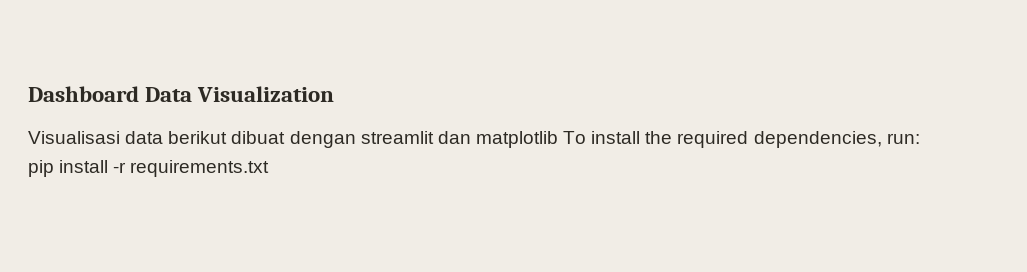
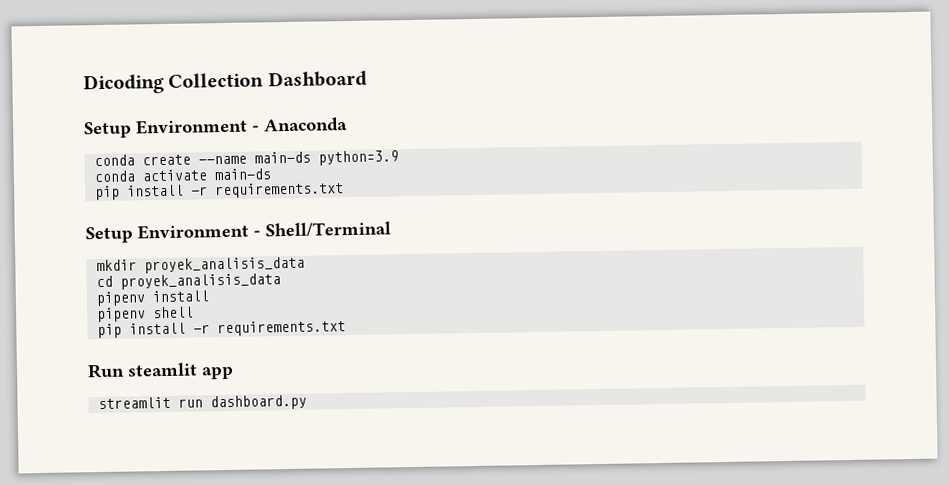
- Dashboard Data Visualization
- Visualisasi data berikut dibuat dengan streamlit dan matplotlib To install the required dependencies, run: pip install -r requirements.txt
+ Dicoding Collection Dashboard
+ Setup Environment - Anaconda
+ conda create --name main-ds python=3.9
+ conda activate main-ds
+ pip install -r requirements.txt
+ Setup Environment - Shell/Terminal
+ mkdir proyek_analisis_data
+ cd proyek_analisis_data
+ pipenv install
+ pipenv shell
+ pip install -r requirements.txt
+ Run steamlit app
+ streamlit run dashboard.py

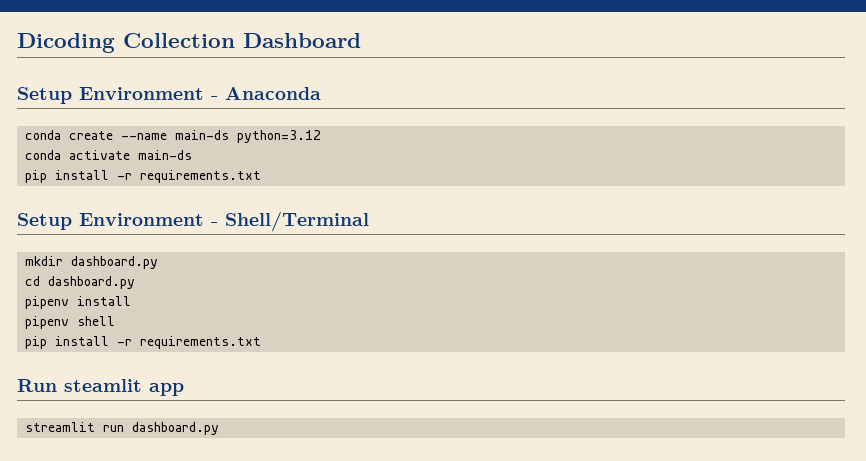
- conda create --name main-ds python=3.9
+ conda create --name main-ds python=3.12
- mkdir proyek_analisis_data
+ mkdir dashboard.py
- cd proyek_analisis_data
+ cd dashboard.py

